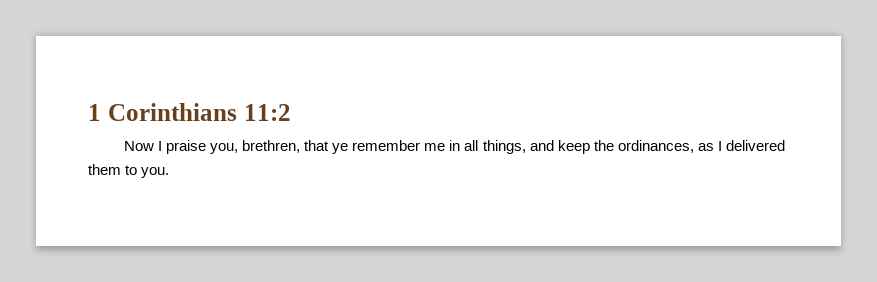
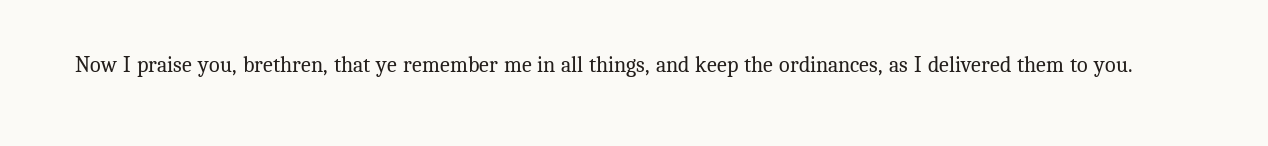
- 1 Corinthians 11:2

